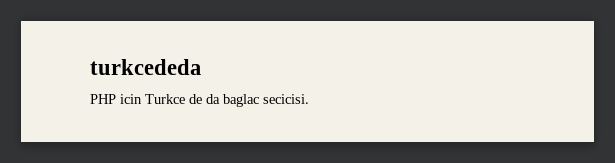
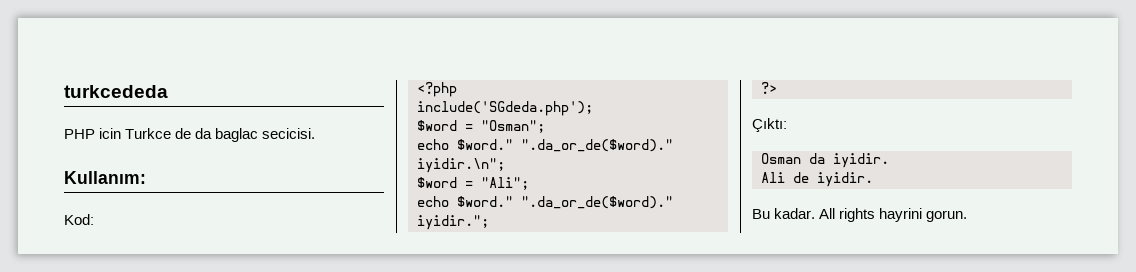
+ Kullanım:
+ Kod:
+ <?php
+ include('SGdeda.php');
+ $word = "Osman";
+ echo $word." ".da_or_de($word)." iyidir.\n";
+ $word = "Ali";
+ echo $word." ".da_or_de($word)." iyidir.";
+ ?>
+ Çıktı:
+ Osman da iyidir.
+ Ali de iyidir.
+ Bu kadar. All rights hayrini gorun.

